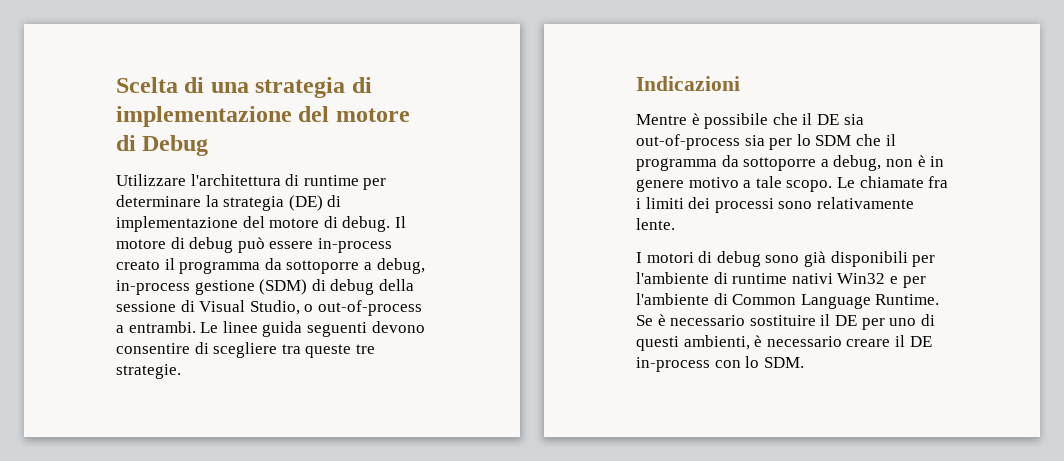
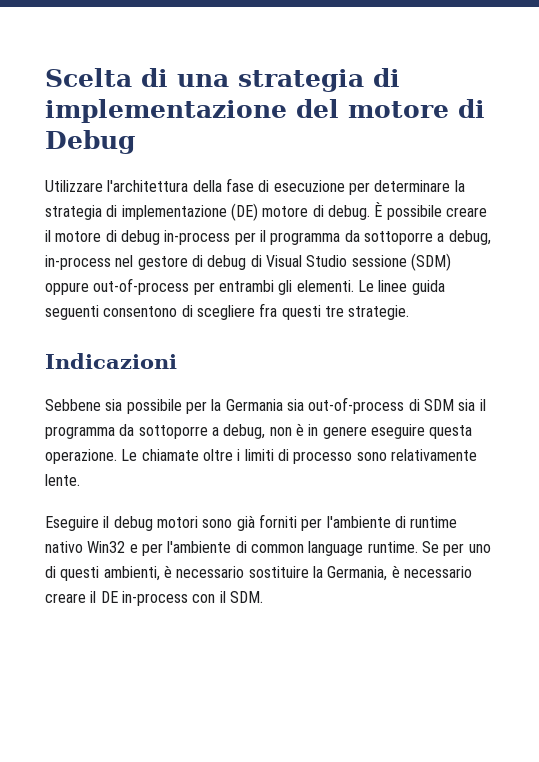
- Utilizzare l'architettura di runtime per determinare la strategia (DE) di implementazione del motore di debug.
+ Utilizzare l'architettura della fase di esecuzione per determinare la strategia di implementazione (DE) motore di debug.
- Il motore di debug può essere in-process creato il programma da sottoporre a debug, in-process gestione (SDM) di debug della sessione di Visual Studio, o out-of-process a entrambi. Le linee guida seguenti devono consentire di scegliere tra queste tre strategie.
+ È possibile creare il motore di debug in-process per il programma da sottoporre a debug, in-process nel gestore di debug di Visual Studio sessione (SDM) oppure out-of-process per entrambi gli elementi. Le linee guida seguenti consentono di scegliere fra questi tre strategie.
  Indicazioni
- Mentre è possibile che il DE sia out-of-process sia per lo SDM che il programma da sottoporre a debug, non è in genere motivo a tale scopo.
+ Sebbene sia possibile per la Germania sia out-of-process di SDM sia il programma da sottoporre a debug, non è in genere eseguire questa operazione.
- Le chiamate fra i limiti dei processi sono relativamente lente.
+ Le chiamate oltre i limiti di processo sono relativamente lente.
- I motori di debug sono già disponibili per l'ambiente di runtime nativi Win32 e per l'ambiente di Common Language Runtime. Se è necessario sostituire il DE per uno di questi ambienti, è necessario creare il DE in-process con lo SDM.
+ Eseguire il debug motori sono già forniti per l'ambiente di runtime nativo Win32 e per l'ambiente di common language runtime. Se per uno di questi ambienti, è necessario sostituire la Germania, è necessario creare il DE in-process con il SDM.

